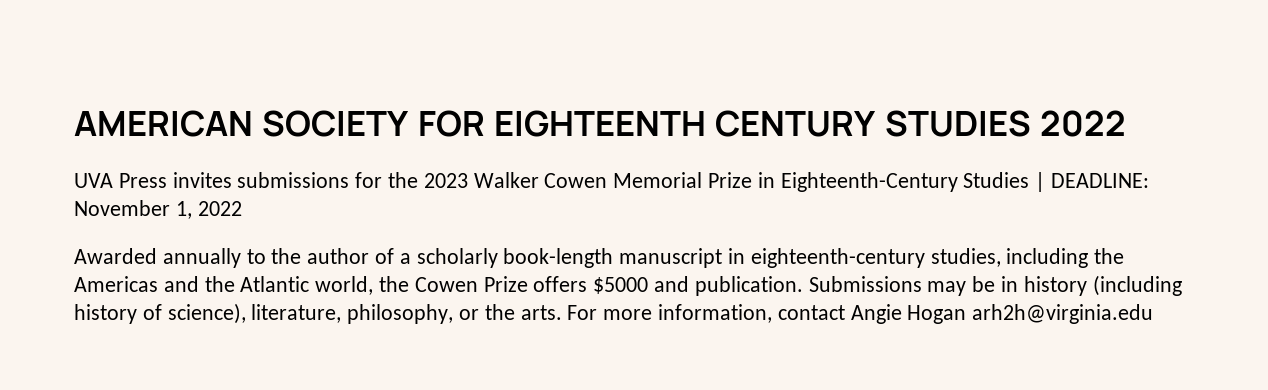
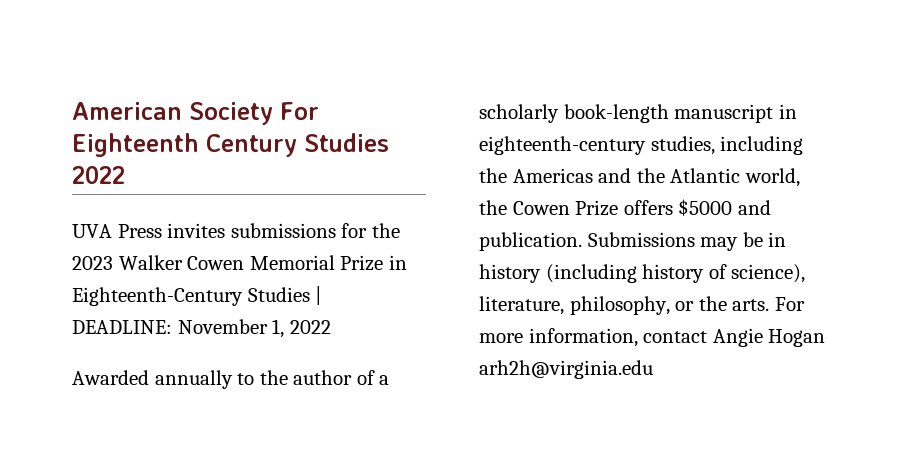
- AMERICAN SOCIETY FOR EIGHTEENTH CENTURY STUDIES 2022
+ American Society For Eighteenth Century Studies 2022

